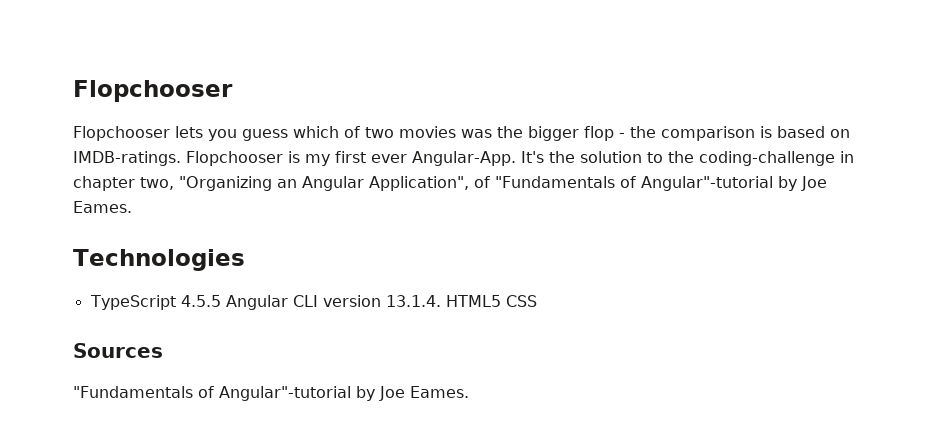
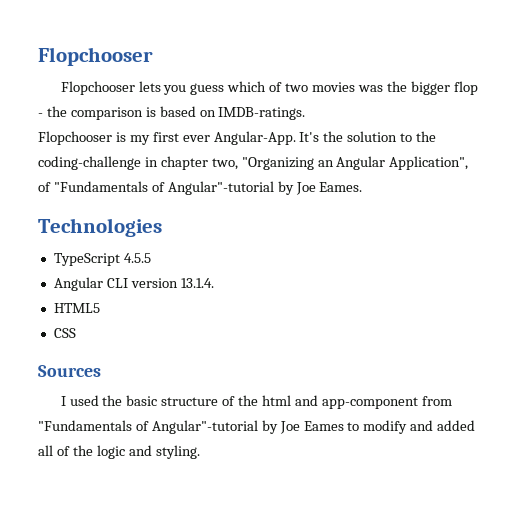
- Flopchooser lets you guess which of two movies was the bigger flop - the comparison is based on IMDB-ratings. Flopchooser is my first ever Angular-App.
+ Flopchooser lets you guess which of two movies was the bigger flop - the comparison is based on IMDB-ratings.
+ Flopchooser is my first ever Angular-App.
- TypeScript 4.5.5 Angular CLI version 13.1.4. HTML5 CSS
+ TypeScript 4.5.5
+ Angular CLI version 13.1.4.
+ HTML5
+ CSS
  Sources
- "Fundamentals of Angular"-tutorial by Joe Eames.
+ I used the basic structure of the html and app-component from "Fundamentals of Angular"-tutorial by Joe Eames to modify and added all of the logic and styling.

